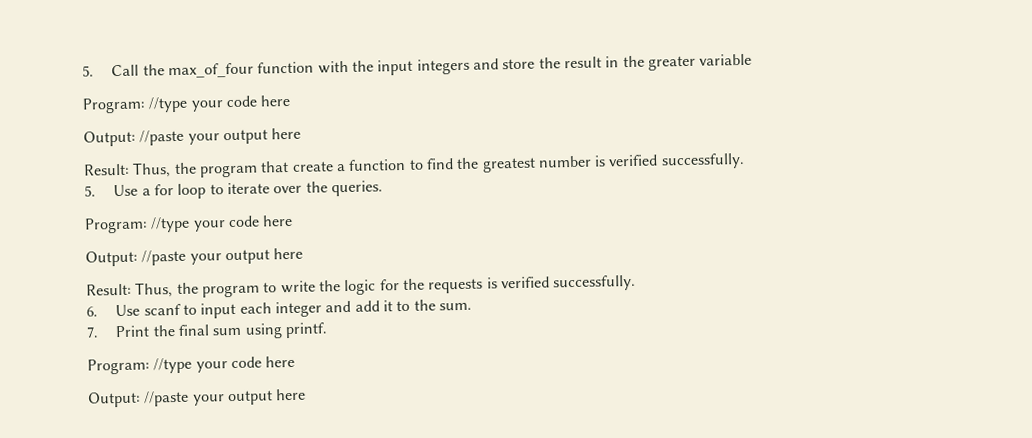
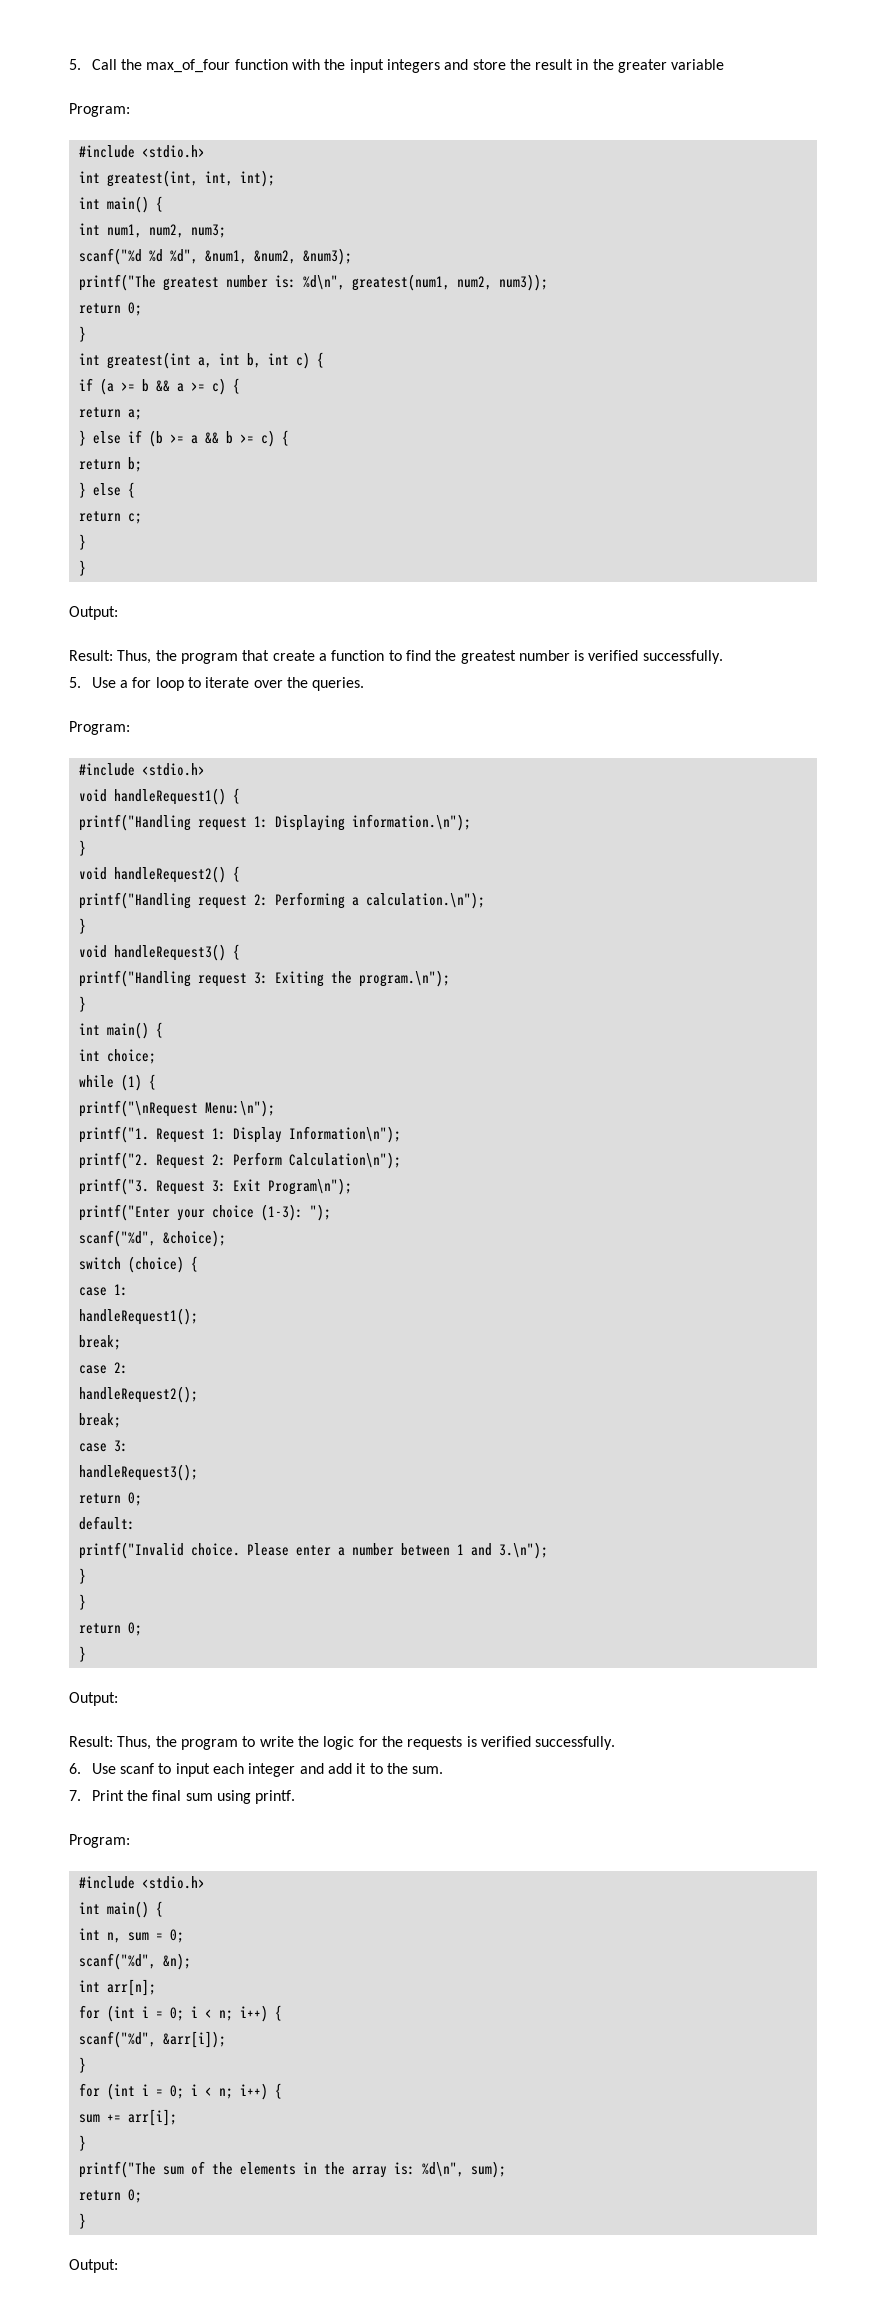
  5. Call the max_of_four function with the input integers and store the result in the greater variable
- Program: //type your code here
- Output: //paste your output here
+ Program:
+ #include <stdio.h>
+ int greatest(int, int, int);
+ int main() {
+ int num1, num2, num3;
+ scanf("%d %d %d", &num1, &num2, &num3);
+ printf("The greatest number is: %d\n", greatest(num1, num2, num3));
+ return 0;
+ }
+ int greatest(int a, int b, int c) {
+ if (a >= b && a >= c) {
+ return a;
+ } else if (b >= a && b >= c) {
+ return b;
+ } else {
+ return c;
+ }
+ }
+ Output:
  5. Use a for loop to iterate over the queries.
- Program: //type your code here
- Output: //paste your output here
+ Program:
+ #include <stdio.h>
+ void handleRequest1() {
+ printf("Handling request 1: Displaying information.\n");
+ }
+ void handleRequest2() {
+ printf("Handling request 2: Performing a calculation.\n");
+ }
+ void handleRequest3() {
+ printf("Handling request 3: Exiting the program.\n");
+ }
+ int main() {
+ int choice;
+ while (1) {
+ printf("\nRequest Menu:\n");
+ printf("1. Request 1: Display Information\n");
+ printf("2. Request 2: Perform Calculation\n");
+ printf("3. Request 3: Exit Program\n");
+ printf("Enter your choice (1-3): ");
+ scanf("%d", &choice);
+ switch (choice) {
+ case 1:
+ handleRequest1();
+ break;
+ case 2:
+ handleRequest2();
+ break;
+ case 3:
+ handleRequest3();
+ return 0;
+ default:
+ printf("Invalid choice. Please enter a number between 1 and 3.\n");
+ }
+ }
+ return 0;
+ }
+ Output:
  7. Print the final sum using printf.
- Program: //type your code here
- Output: //paste your output here
+ Program:
+ #include <stdio.h>
+ int main() {
+ int n, sum = 0;
+ scanf("%d", &n);
+ int arr[n];
+ for (int i = 0; i < n; i++) {
+ scanf("%d", &arr[i]);
+ }
+ for (int i = 0; i < n; i++) {
+ sum += arr[i];
+ }
+ printf("The sum of the elements in the array is: %d\n", sum);
+ return 0;
+ }
+ Output:

